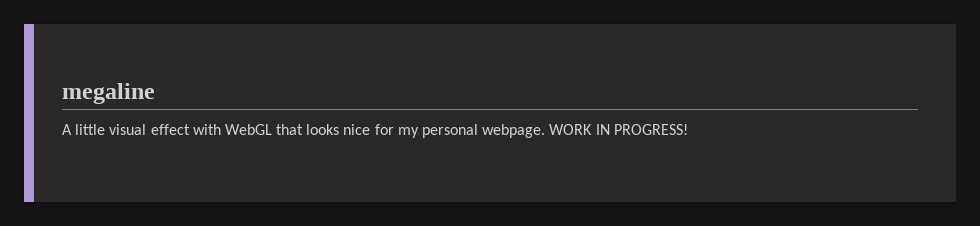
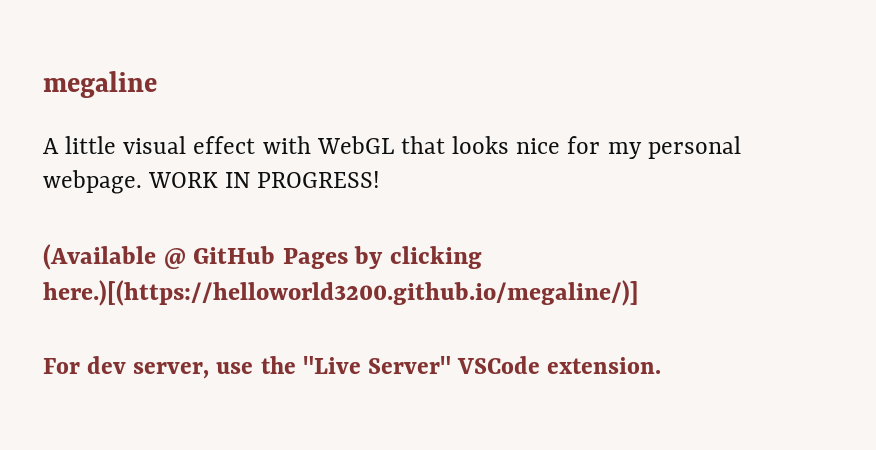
+ (Available @ GitHub Pages by clicking here.)[(https://helloworld3200.github.io/megaline/)]
+ For dev server, use the "Live Server" VSCode extension.

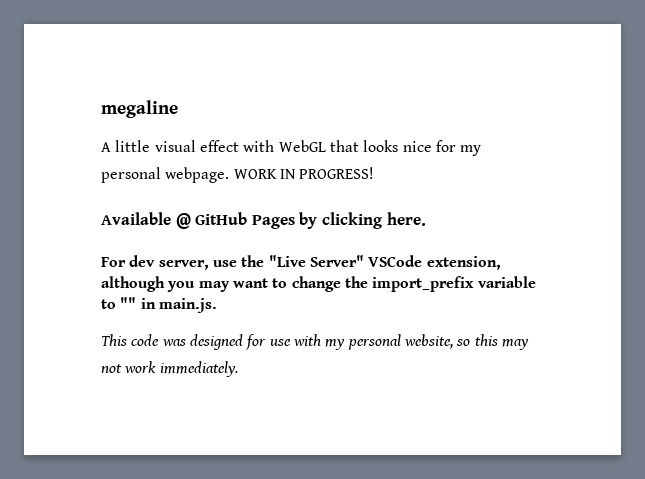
- (Available @ GitHub Pages by clicking here.)[(https://helloworld3200.github.io/megaline/)]
+ Available @ GitHub Pages by clicking here.
- For dev server, use the "Live Server" VSCode extension.
+ For dev server, use the "Live Server" VSCode extension, although you may want to change the import_prefix variable to "" in main.js.
+ This code was designed for use with my personal website, so this may not work immediately.

